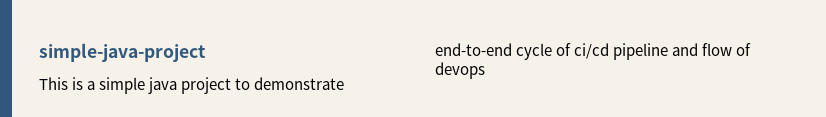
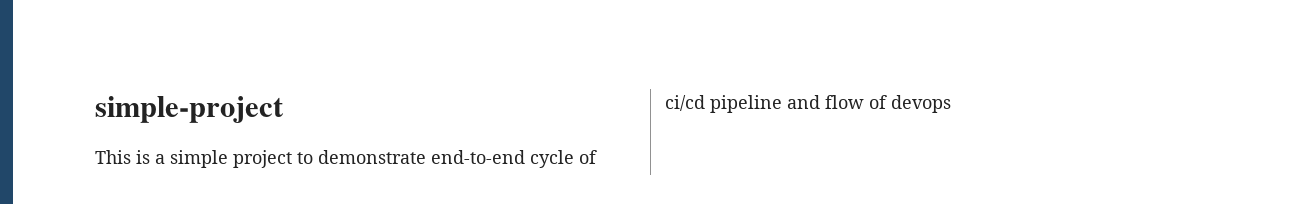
- simple-java-project
+ simple-project
- This is a simple java project to demonstrate end-to-end cycle of ci/cd pipeline and flow of devops
+ This is a simple project to demonstrate end-to-end cycle of ci/cd pipeline and flow of devops

